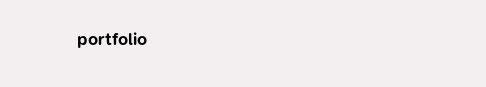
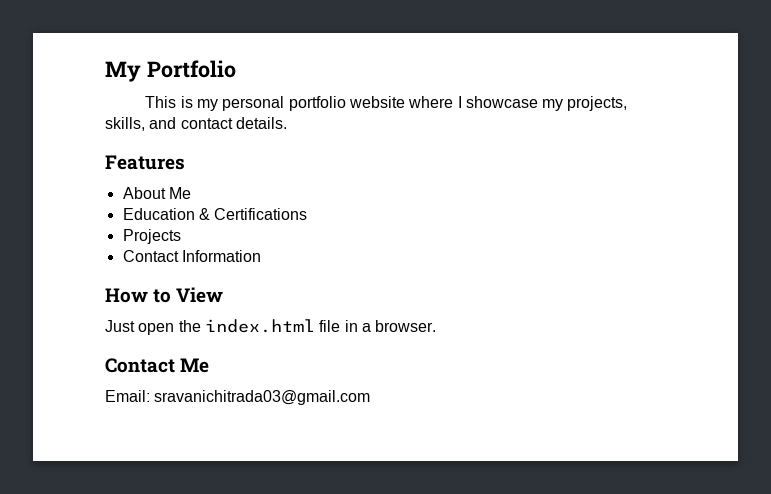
- portfolio
+ My Portfolio
+ This is my personal portfolio website where I showcase my projects, skills, and contact details.
+ Features
+ About Me
+ Education & Certifications
+ Projects
+ Contact Information
+ How to View
+ Just open the index.html file in a browser.
+ Contact Me
+ Email: sravanichitrada03@gmail.com

